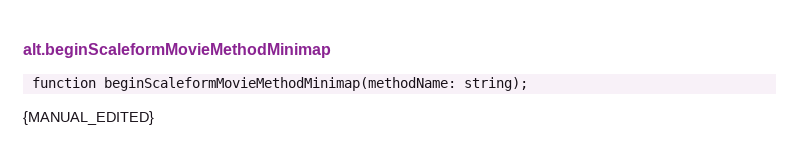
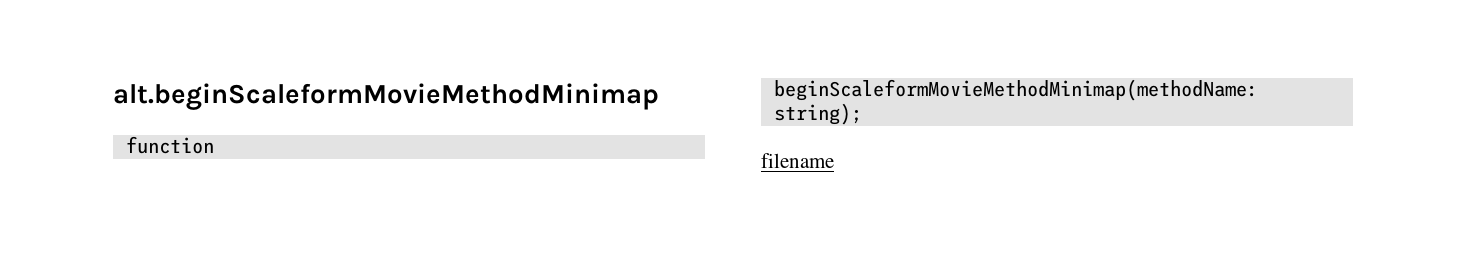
- {MANUAL_EDITED}
+ filename

